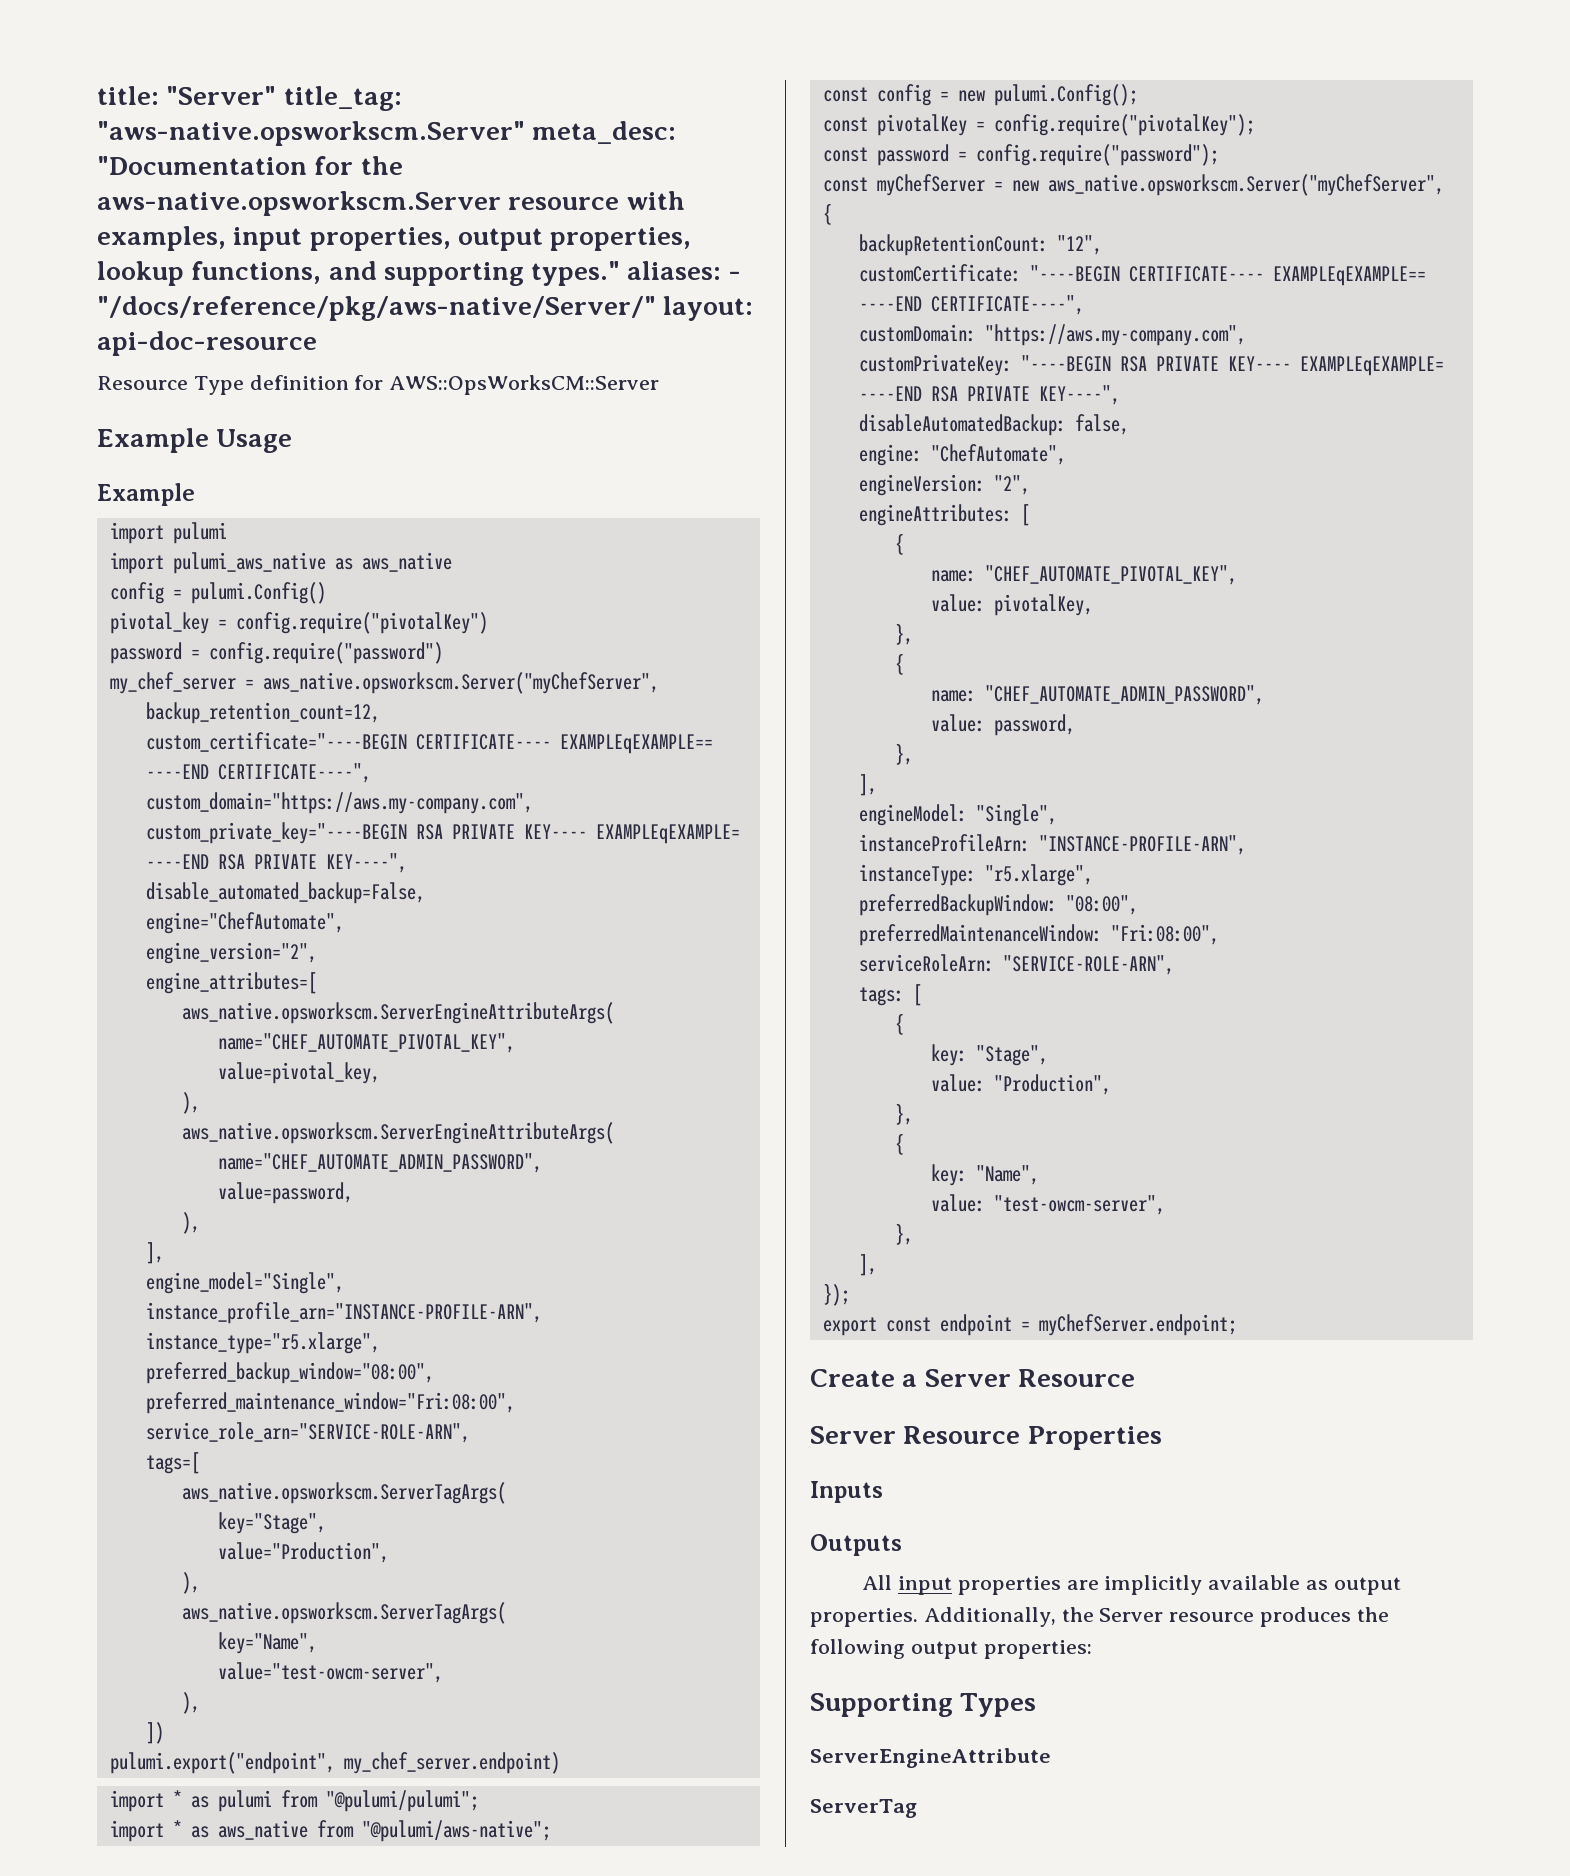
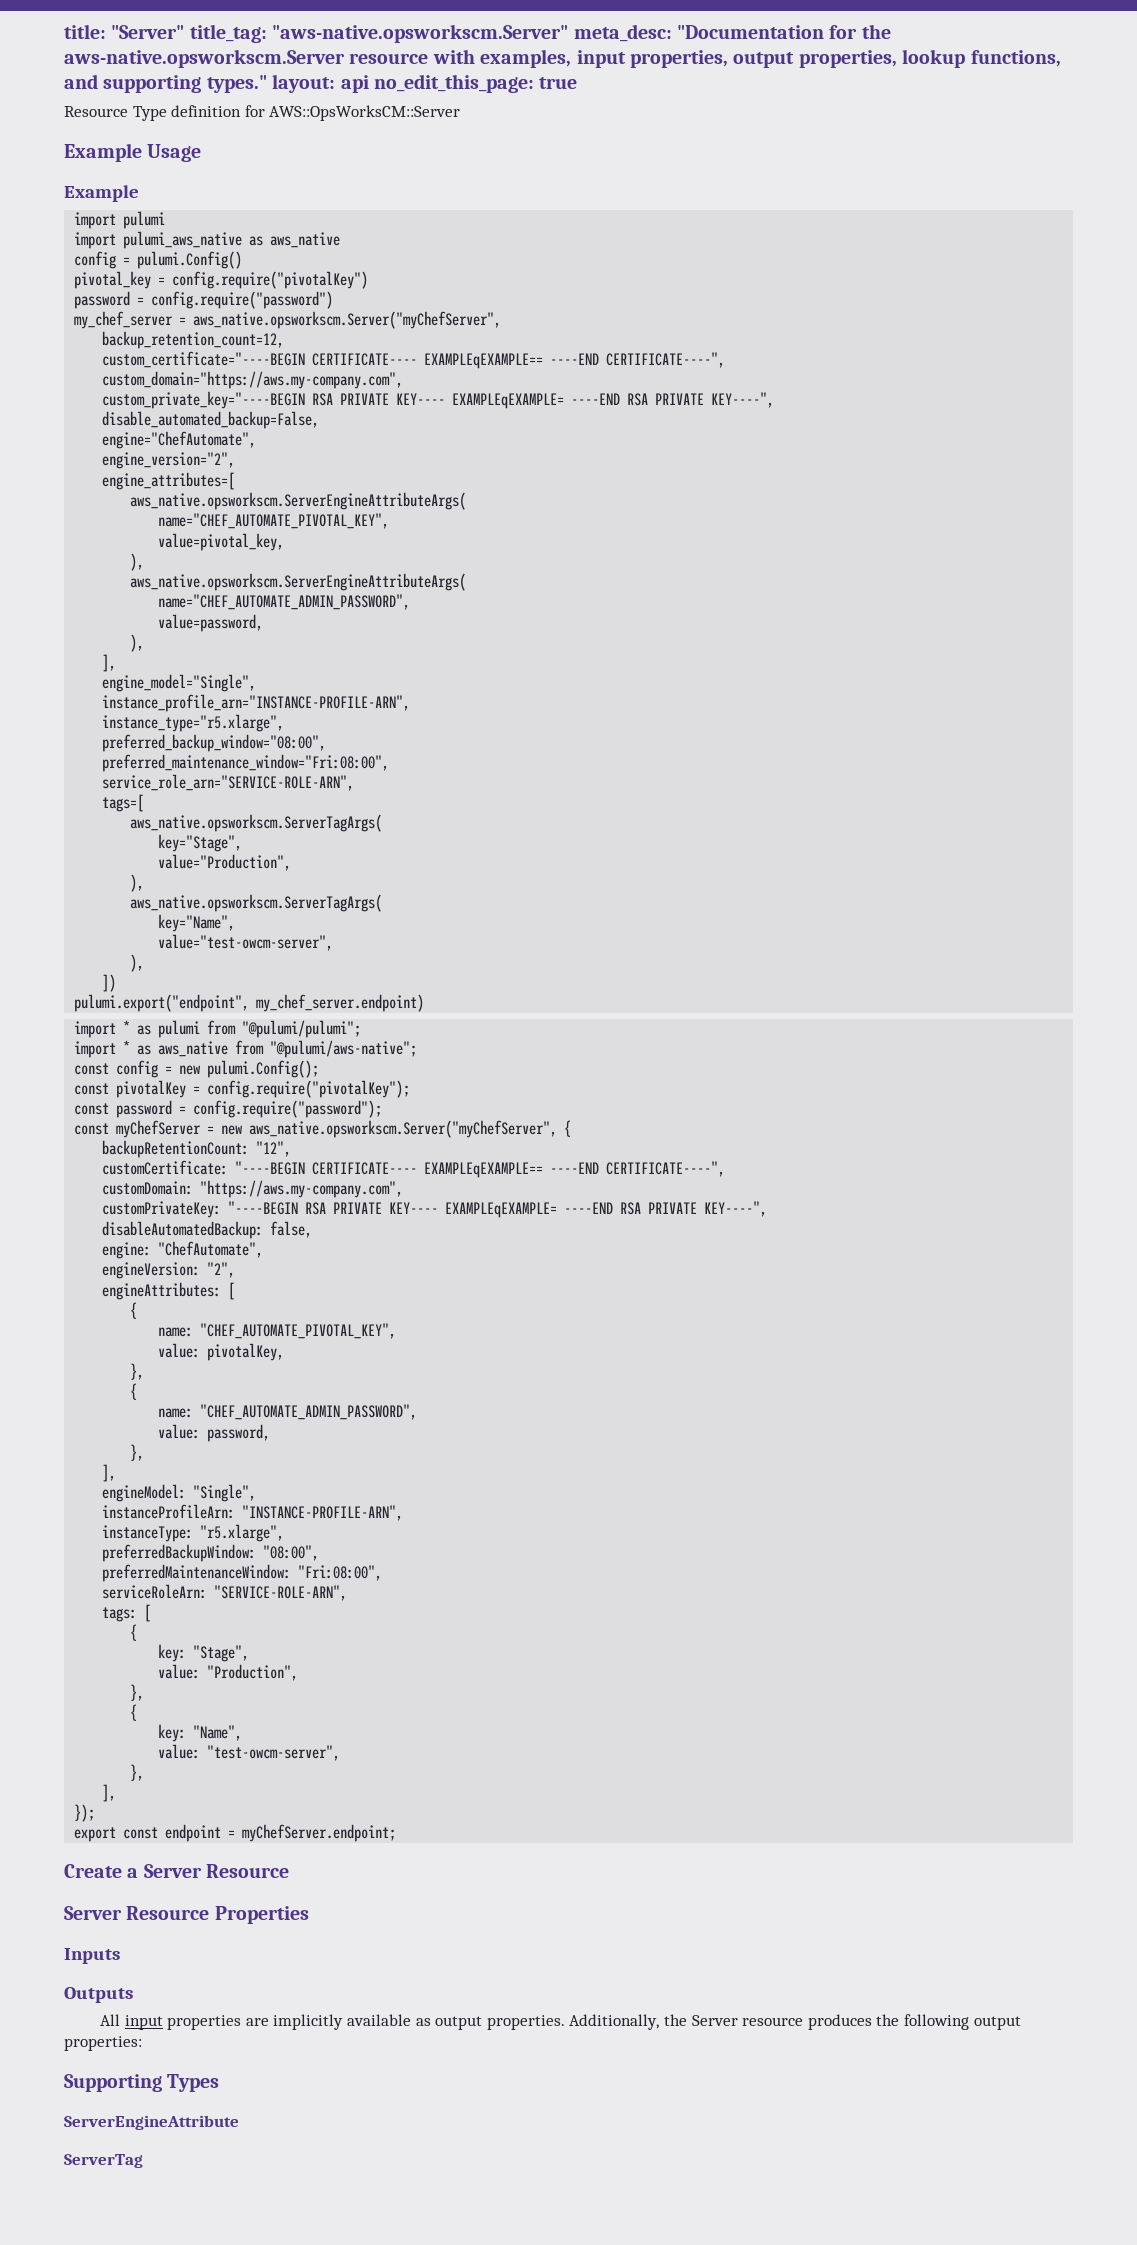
- title: "Server" title_tag: "aws-native.opsworkscm.Server" meta_desc: "Documentation for the aws-native.opsworkscm.Server resource with examples, input properties, output properties, lookup functions, and supporting types." aliases: - "/docs/reference/pkg/aws-native/Server/" layout: api-doc-resource
+ title: "Server" title_tag: "aws-native.opsworkscm.Server" meta_desc: "Documentation for the aws-native.opsworkscm.Server resource with examples, input properties, output properties, lookup functions, and supporting types." layout: api no_edit_this_page: true

